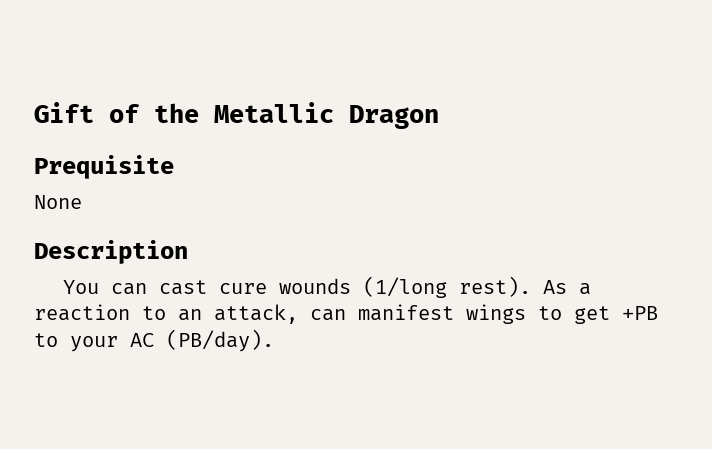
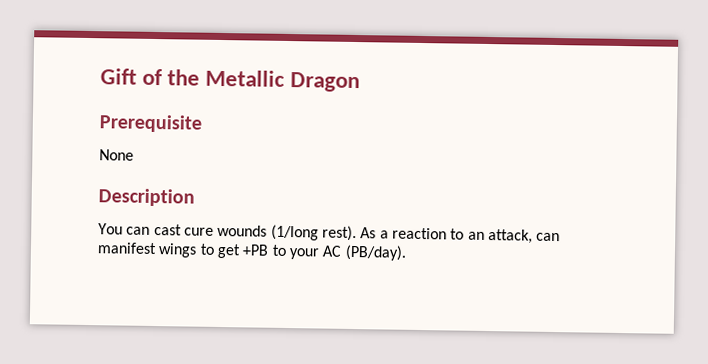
- Prequisite
+ Prerequisite

